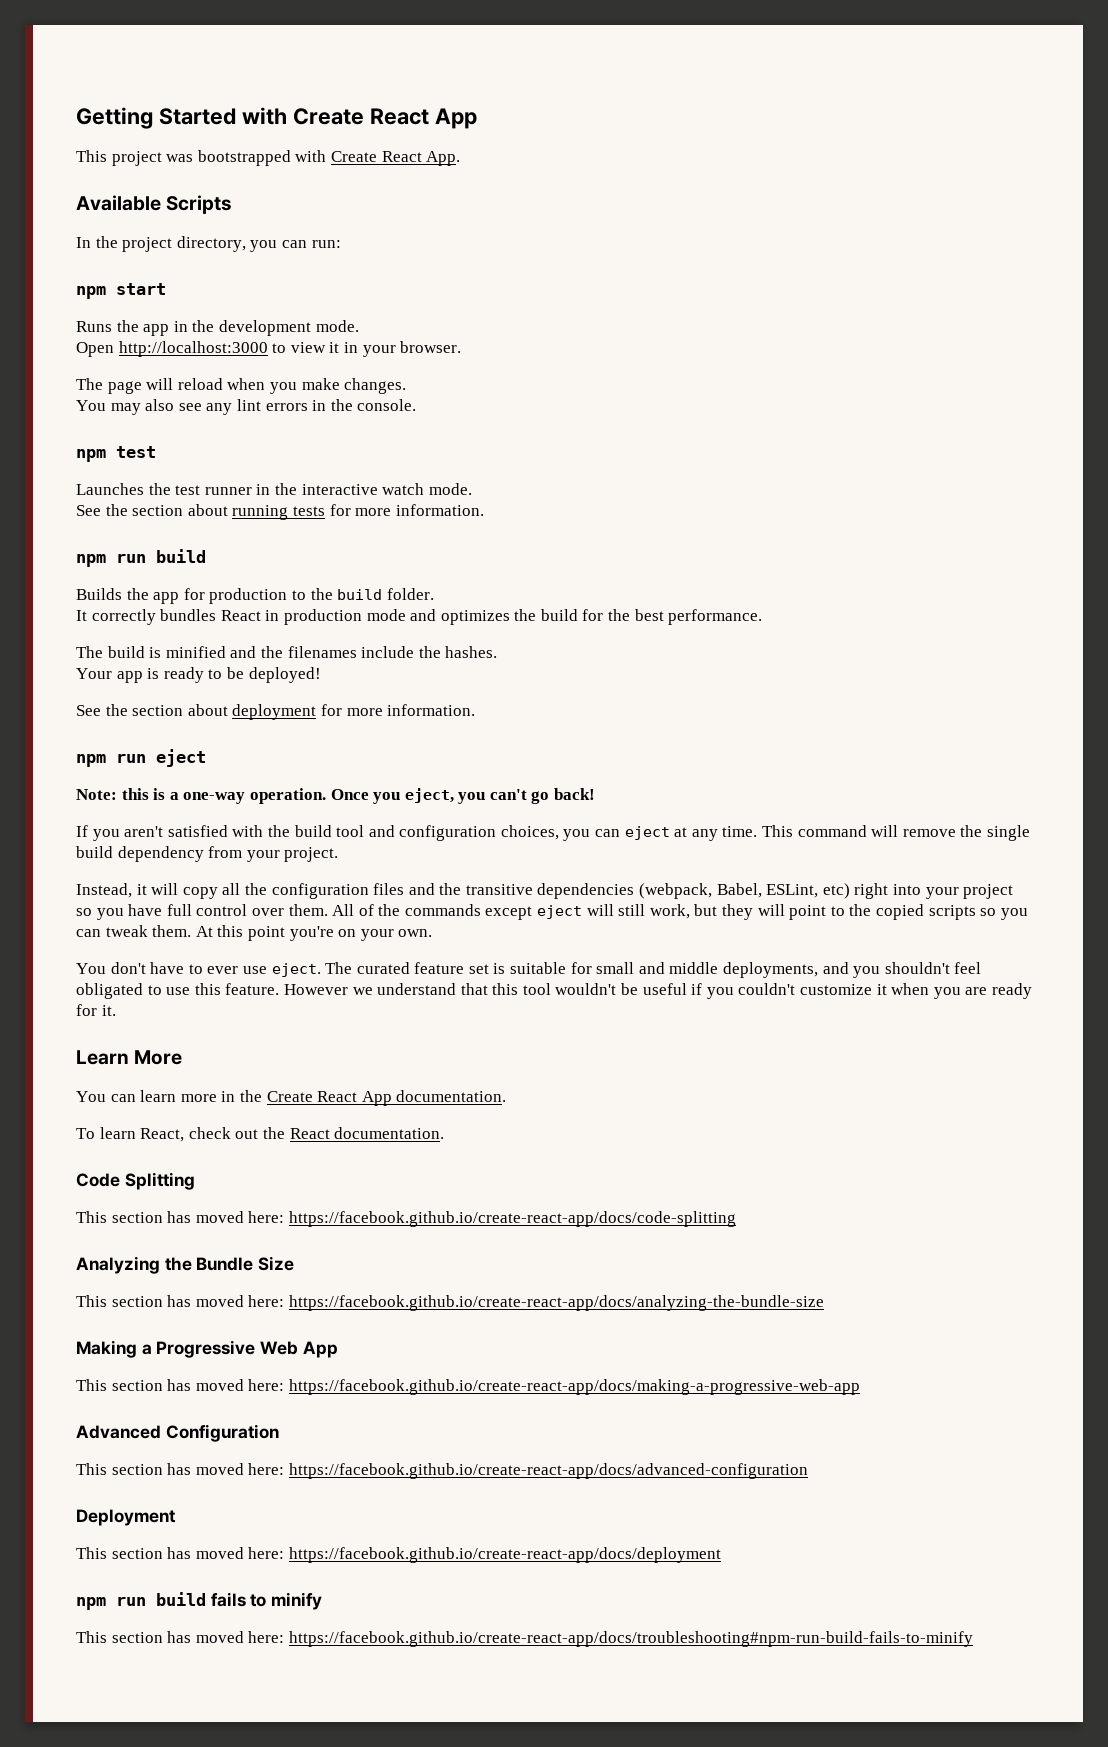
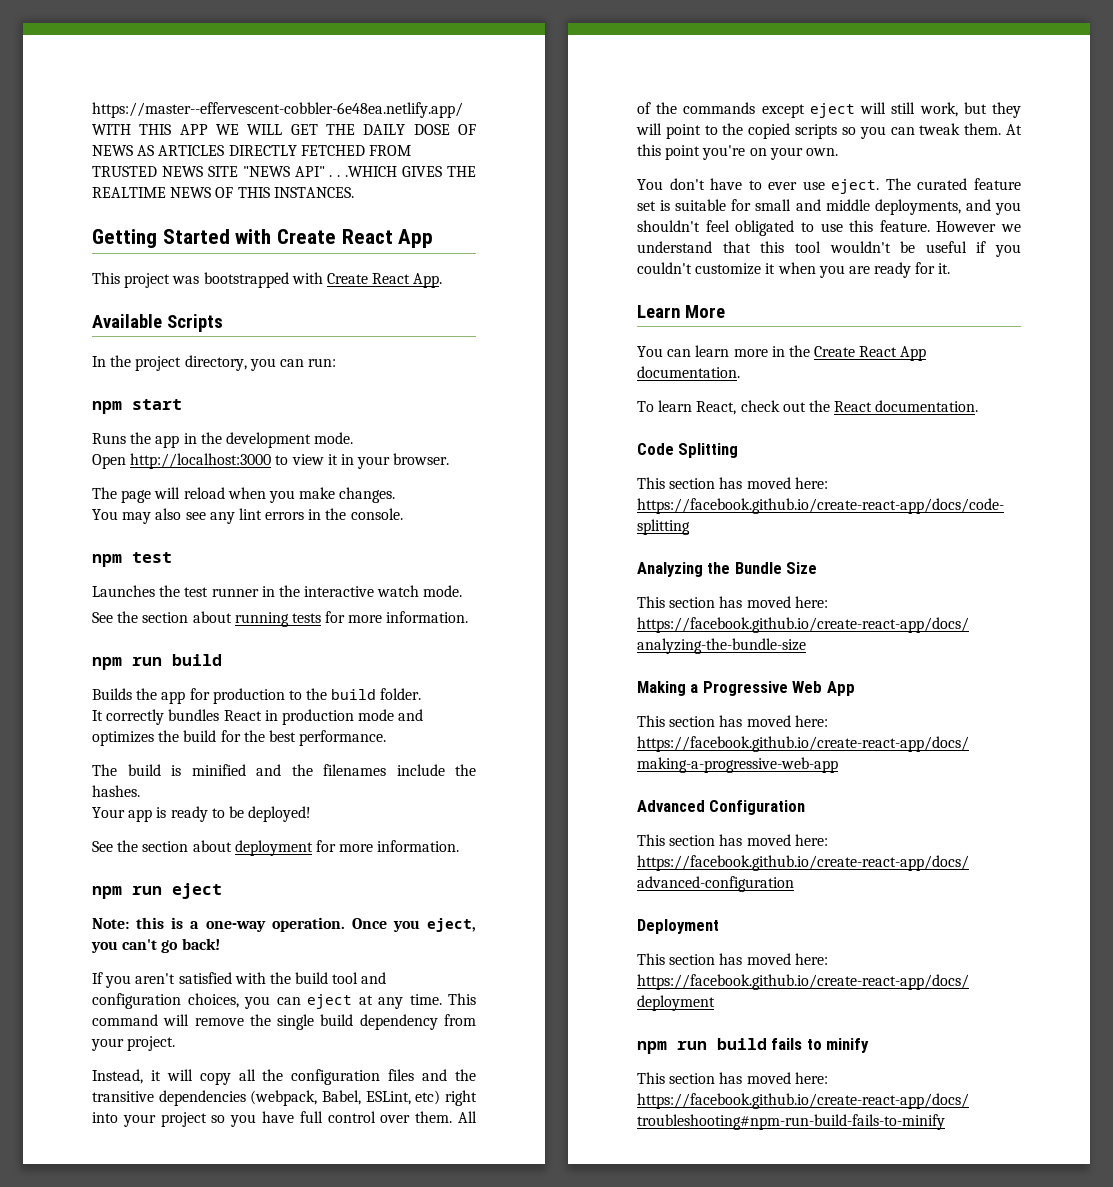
+ https://master--effervescent-cobbler-6e48ea.netlify.app/ WITH THIS APP WE WILL GET THE DAILY DOSE OF NEWS AS ARTICLES DIRECTLY FETCHED FROM TRUSTED NEWS SITE "NEWS API" . . .WHICH GIVES THE REALTIME NEWS OF THIS INSTANCES.

